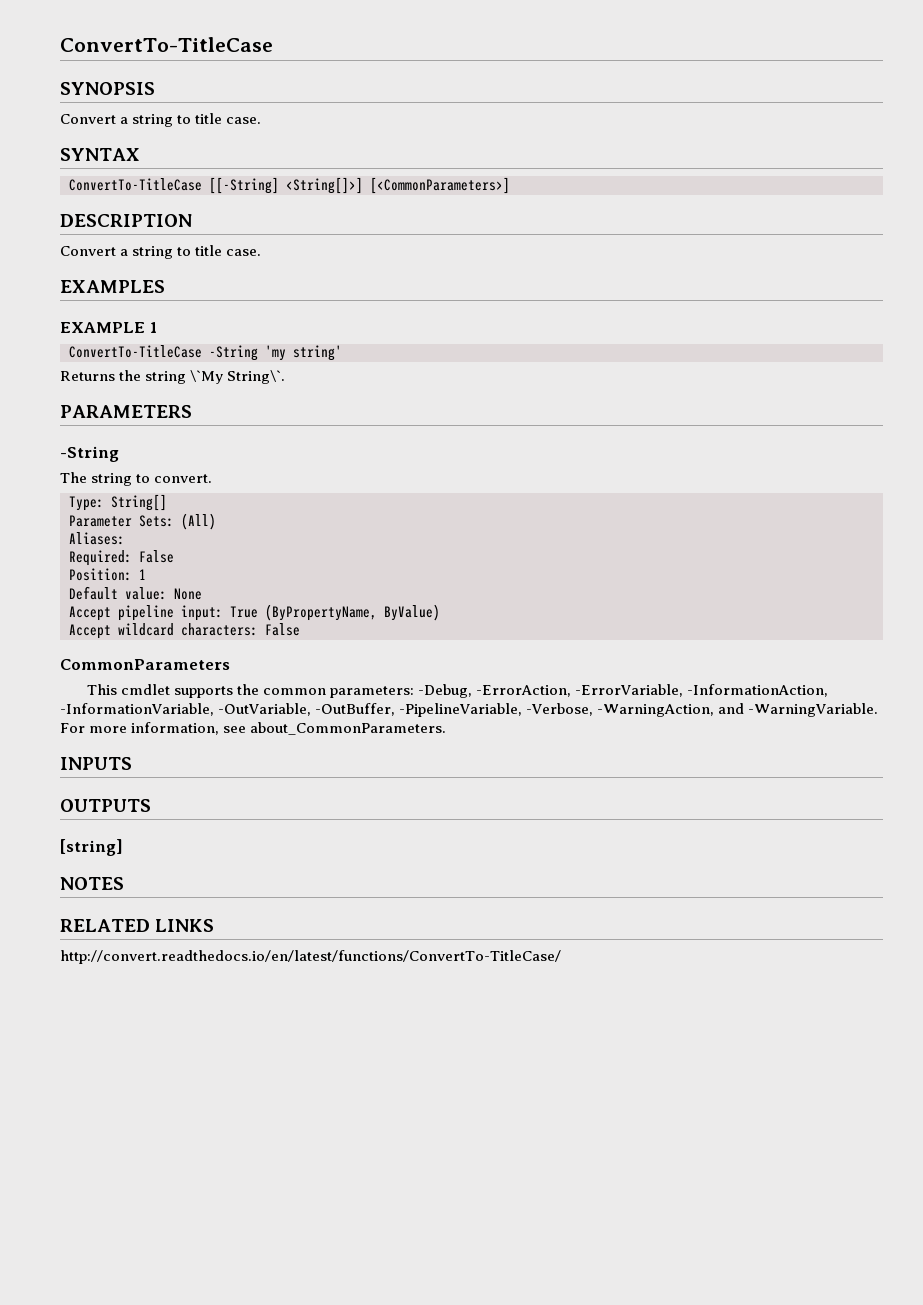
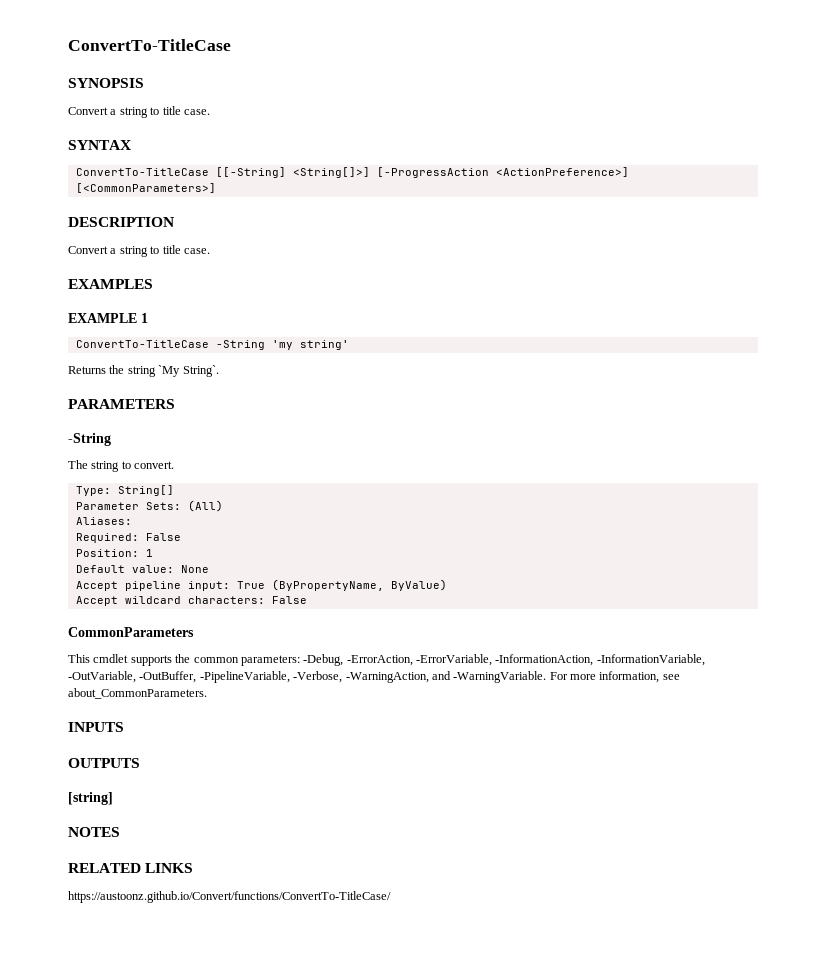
- ConvertTo-TitleCase [[-String] <String[]>] [<CommonParameters>]
+ ConvertTo-TitleCase [[-String] <String[]>] [-ProgressAction <ActionPreference>] [<CommonParameters>]
- Returns the string \`My String\`.
+ Returns the string `My String`.
- http://convert.readthedocs.io/en/latest/functions/ConvertTo-TitleCase/
+ https://austoonz.github.io/Convert/functions/ConvertTo-TitleCase/

